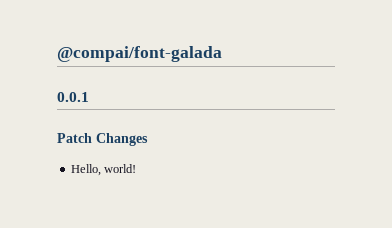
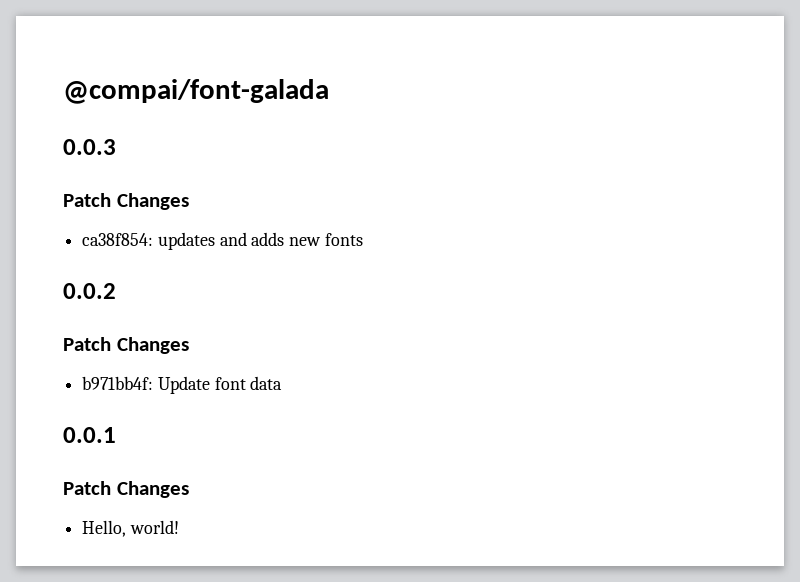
+ 0.0.3
+ Patch Changes
+ ca38f854: updates and adds new fonts
+ 0.0.2
+ Patch Changes
+ b971bb4f: Update font data

